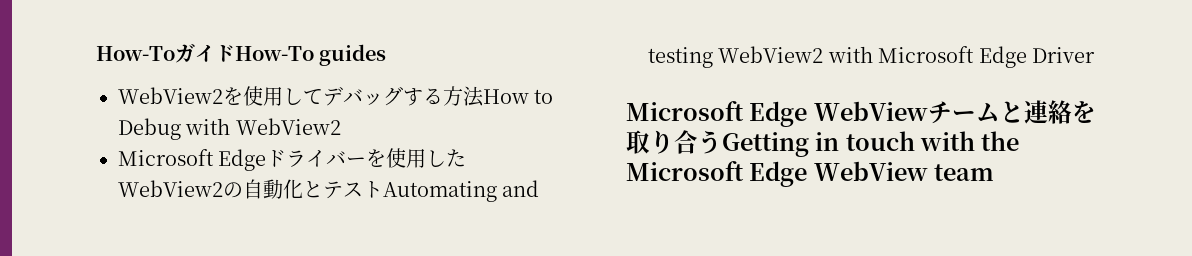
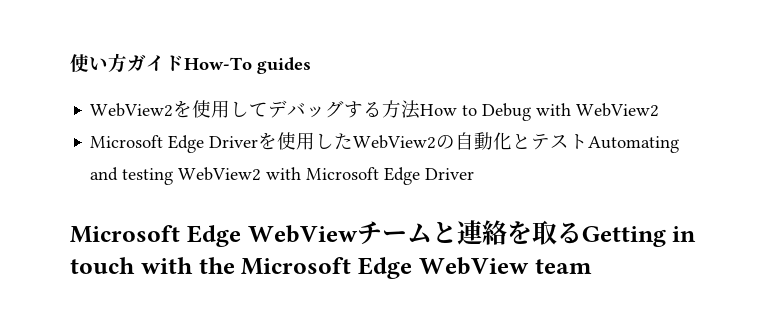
- How-ToガイドHow-To guides
+ 使い方ガイドHow-To guides
- Microsoft Edgeドライバーを使用したWebView2の自動化とテストAutomating and testing WebView2 with Microsoft Edge Driver
+ Microsoft Edge Driverを使用したWebView2の自動化とテストAutomating and testing WebView2 with Microsoft Edge Driver
- Microsoft Edge WebViewチームと連絡を取り合うGetting in touch with the Microsoft Edge WebView team
+ Microsoft Edge WebViewチームと連絡を取るGetting in touch with the Microsoft Edge WebView team

